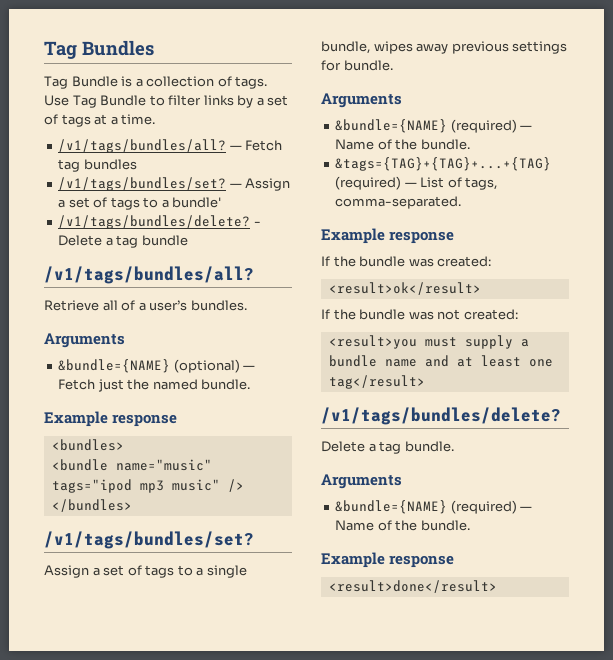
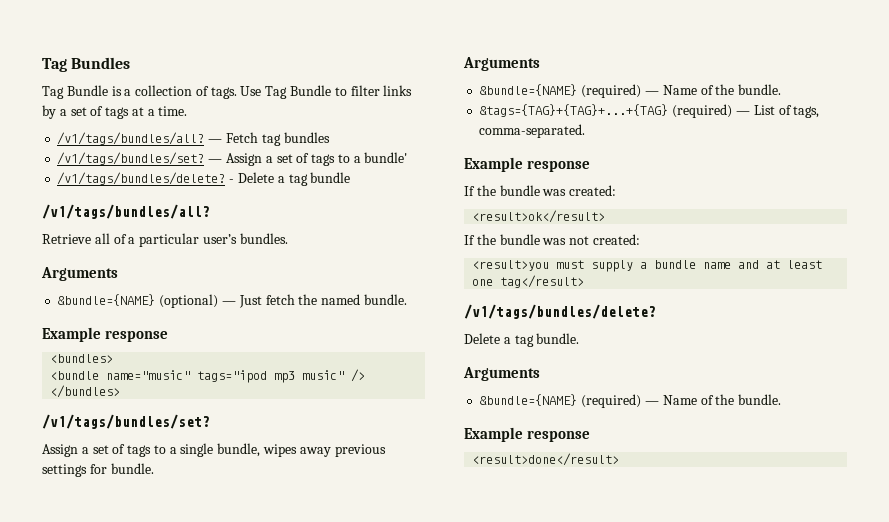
- Retrieve all of a user’s bundles.
+ Retrieve all of a particular user’s bundles.
- &bundle={NAME} (optional) — Fetch just the named bundle.
+ &bundle={NAME} (optional) — Just fetch the named bundle.

